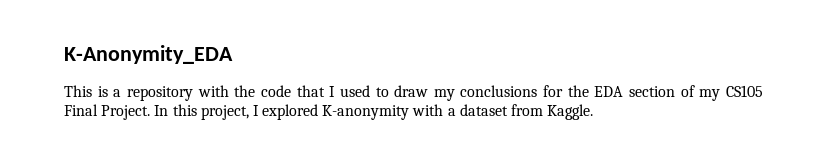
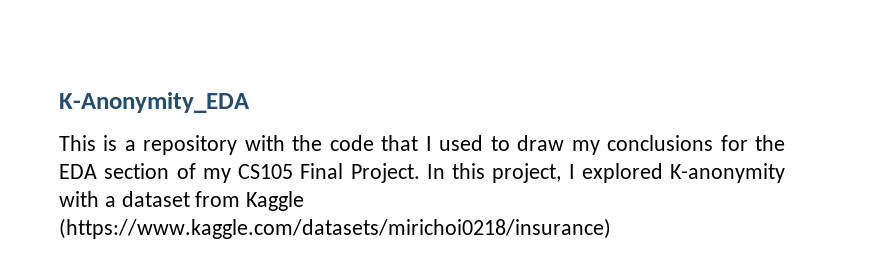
- In this project, I explored K-anonymity with a dataset from Kaggle.
+ In this project, I explored K-anonymity with a dataset from Kaggle (https://www.kaggle.com/datasets/mirichoi0218/insurance)

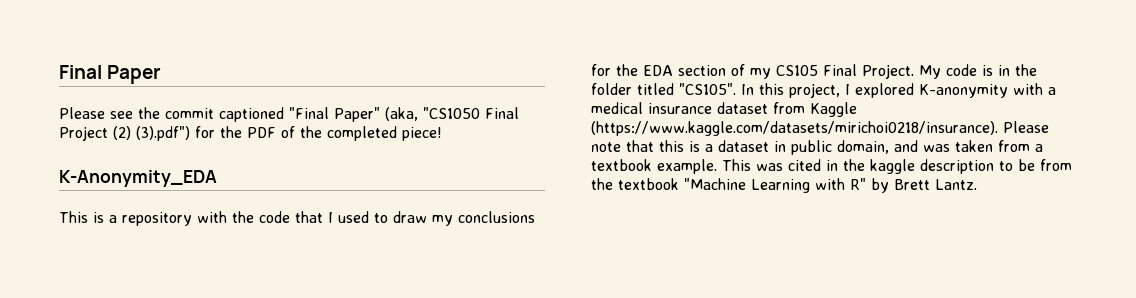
+ Final Paper
+ Please see the commit captioned "Final Paper" (aka, "CS1050 Final Project (2) (3).pdf") for the PDF of the completed piece!
+ My code is in the folder titled "CS105".
- In this project, I explored K-anonymity with a dataset from Kaggle (https://www.kaggle.com/datasets/mirichoi0218/insurance)
+ In this project, I explored K-anonymity with a medical insurance dataset from Kaggle (https://www.kaggle.com/datasets/mirichoi0218/insurance). Please note that this is a dataset in public domain, and was taken from a textbook example. This was cited in the kaggle description to be from the textbook "Machine Learning with R" by Brett Lantz.

